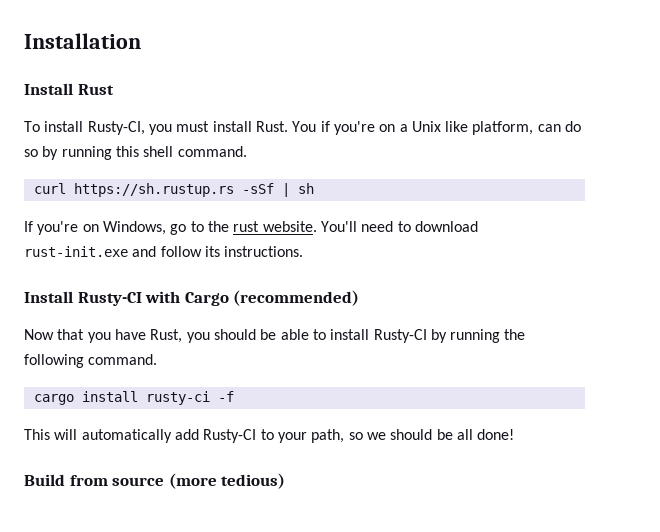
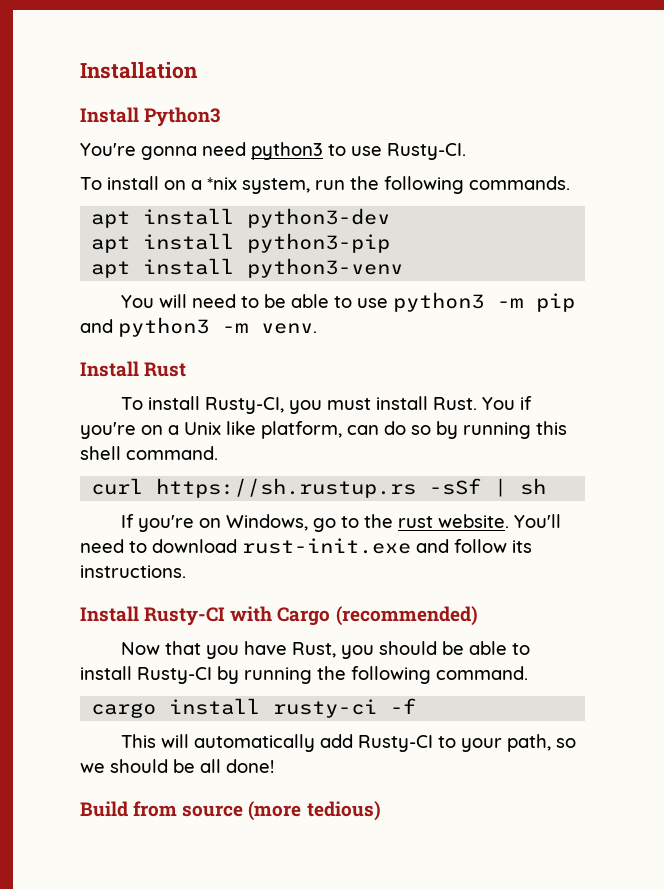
+ Install Python3
+ You're gonna need python3 to use Rusty-CI.
+ To install on a *nix system, run the following commands.
+ apt install python3-dev
+ apt install python3-pip
+ apt install python3-venv
+ You will need to be able to use python3 -m pip and python3 -m venv.

